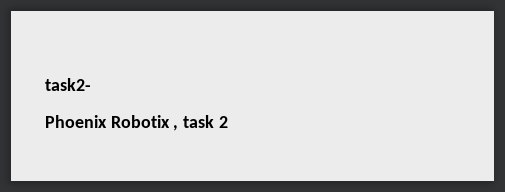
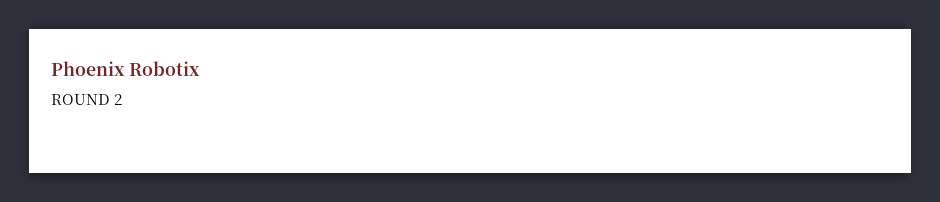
- task2-
- Phoenix Robotix , task 2
+ Phoenix Robotix
+ ROUND 2

